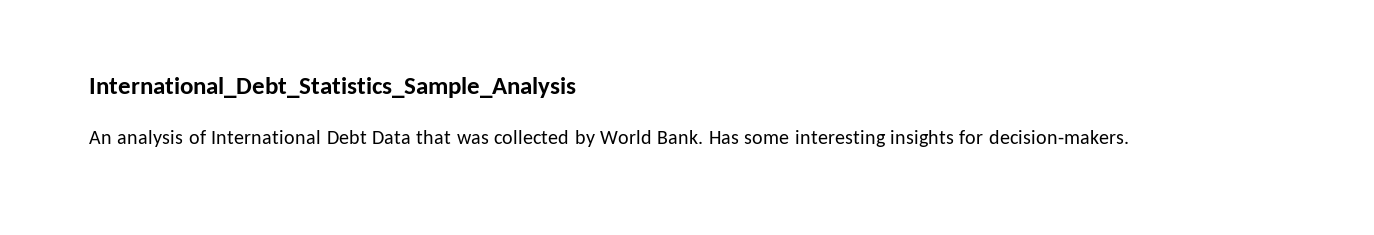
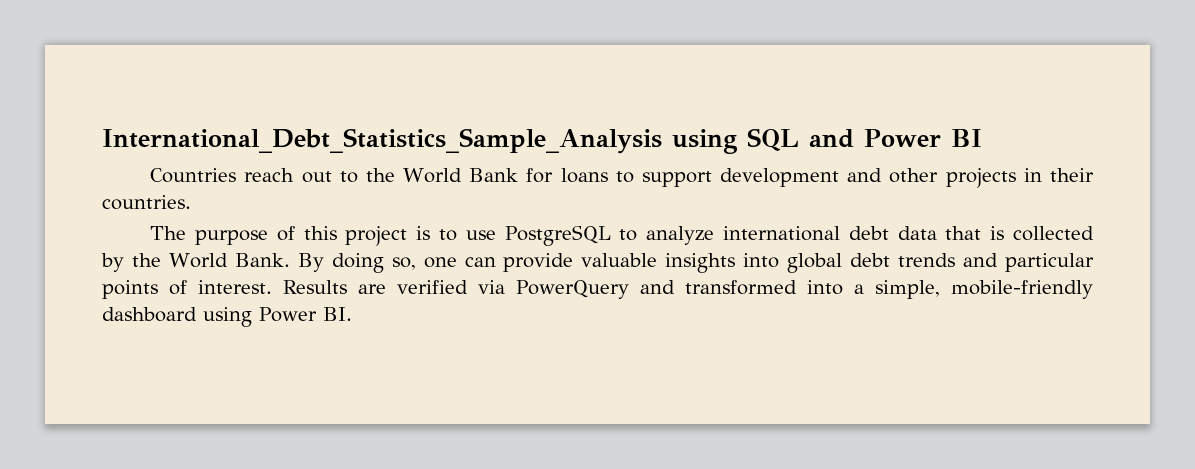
- International_Debt_Statistics_Sample_Analysis
- An analysis of International Debt Data that was collected by World Bank.
+ International_Debt_Statistics_Sample_Analysis using SQL and Power BI
+ Countries reach out to the World Bank for loans to support development and other projects in their countries.
+ The purpose of this project is to use PostgreSQL to analyze international debt data that is collected by the World Bank.
- Has some interesting insights for decision-makers.
+ By doing so, one can provide valuable insights into global debt trends and particular points of interest. Results are verified via PowerQuery and transformed into a simple, mobile-friendly dashboard using Power BI.

